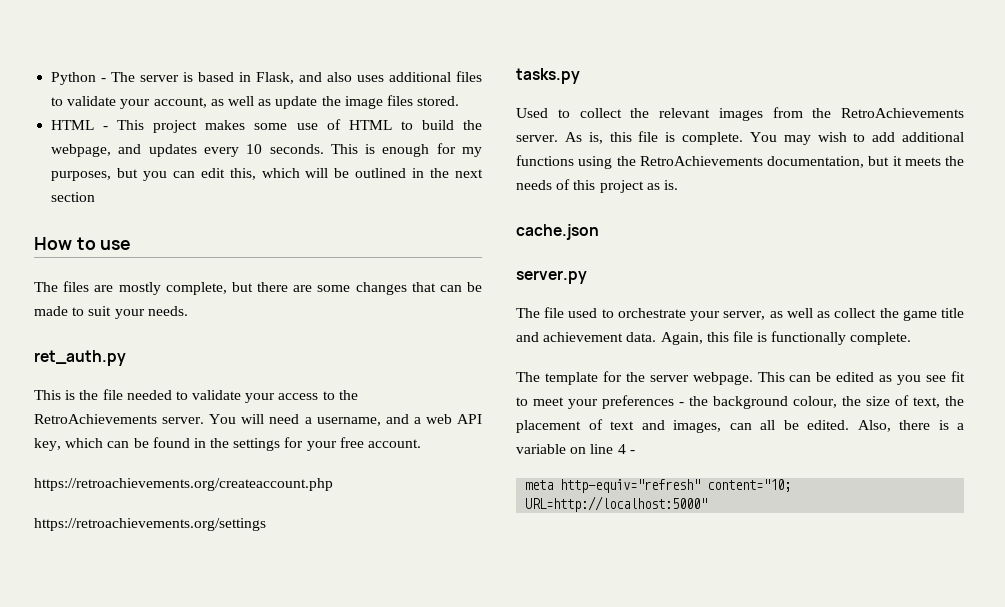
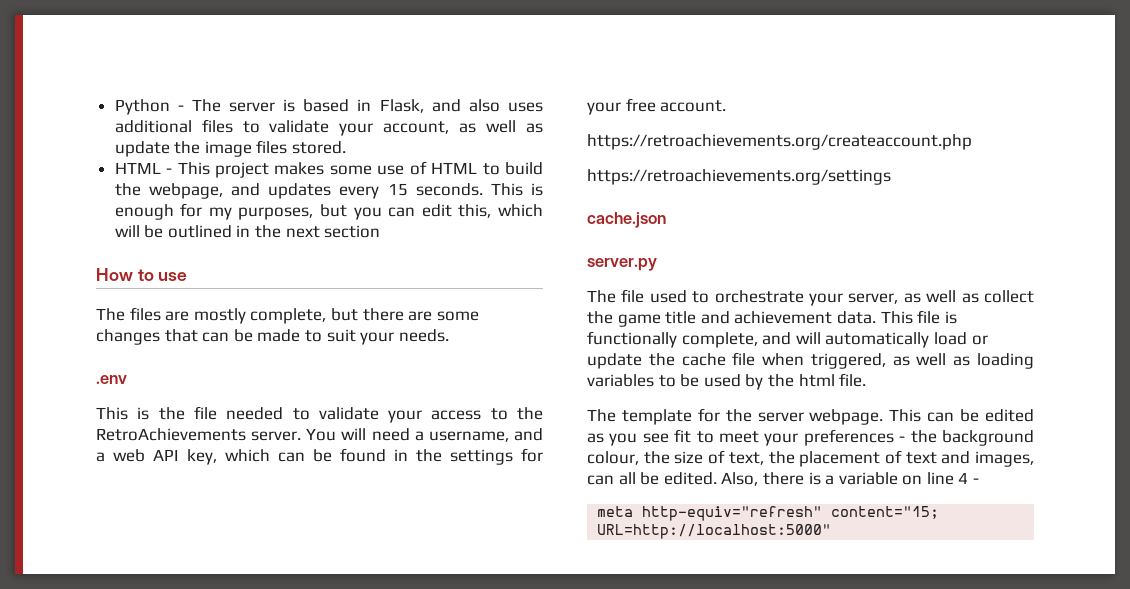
- HTML - This project makes some use of HTML to build the webpage, and updates every 10 seconds.
+ HTML - This project makes some use of HTML to build the webpage, and updates every 15 seconds.
- ret_auth.py
+ .env
- tasks.py
- Used to collect the relevant images from the RetroAchievements server. As is, this file is complete. You may wish to add additional functions using the RetroAchievements documentation, but it meets the needs of this project as is.
- Again, this file is functionally complete.
+ This file is functionally complete, and will automatically load or update the cache file when triggered, as well as loading variables to be used by the html file.
- meta http-equiv="refresh" content="10; URL=http://localhost:5000"
+ meta http-equiv="refresh" content="15; URL=http://localhost:5000"

